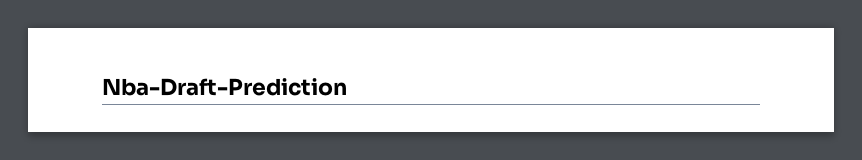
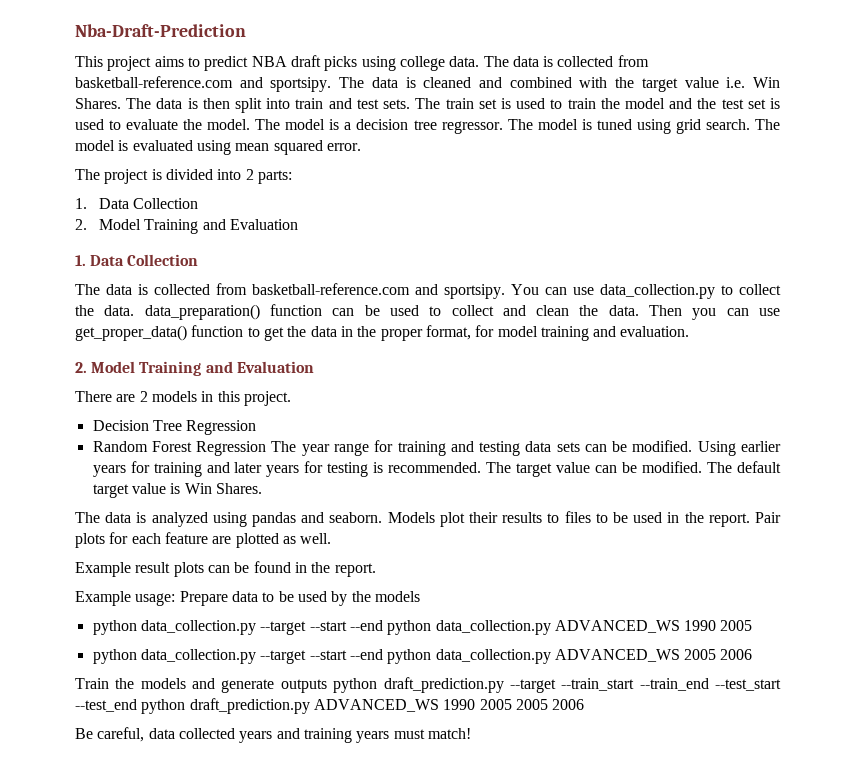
+ This project aims to predict NBA draft picks using college data. The data is collected from basketball-reference.com and sportsipy. The data is cleaned and combined with the target value i.e. Win Shares. The data is then split into train and test sets. The train set is used to train the model and the test set is used to evaluate the model. The model is a decision tree regressor. The model is tuned using grid search. The model is evaluated using mean squared error.
+ The project is divided into 2 parts:
+ 1. Data Collection
+ 2. Model Training and Evaluation
+ 1. Data Collection
+ The data is collected from basketball-reference.com and sportsipy. You can use data_collection.py to collect the data. data_preparation() function can be used to collect and clean the data. Then you can use get_proper_data() function to get the data in the proper format, for model training and evaluation.
+ 2. Model Training and Evaluation
+ There are 2 models in this project.
+ Decision Tree Regression
+ Random Forest Regression The year range for training and testing data sets can be modified. Using earlier years for training and later years for testing is recommended. The target value can be modified. The default target value is Win Shares.
+ The data is analyzed using pandas and seaborn. Models plot their results to files to be used in the report. Pair plots for each feature are plotted as well.
+ Example result plots can be found in the report.
+ Example usage: Prepare data to be used by the models
+ python data_collection.py --target --start --end python data_collection.py ADVANCED_WS 1990 2005
+ python data_collection.py --target --start --end python data_collection.py ADVANCED_WS 2005 2006
+ Train the models and generate outputs python draft_prediction.py --target --train_start --train_end --test_start --test_end python draft_prediction.py ADVANCED_WS 1990 2005 2005 2006
+ Be careful, data collected years and training years must match!

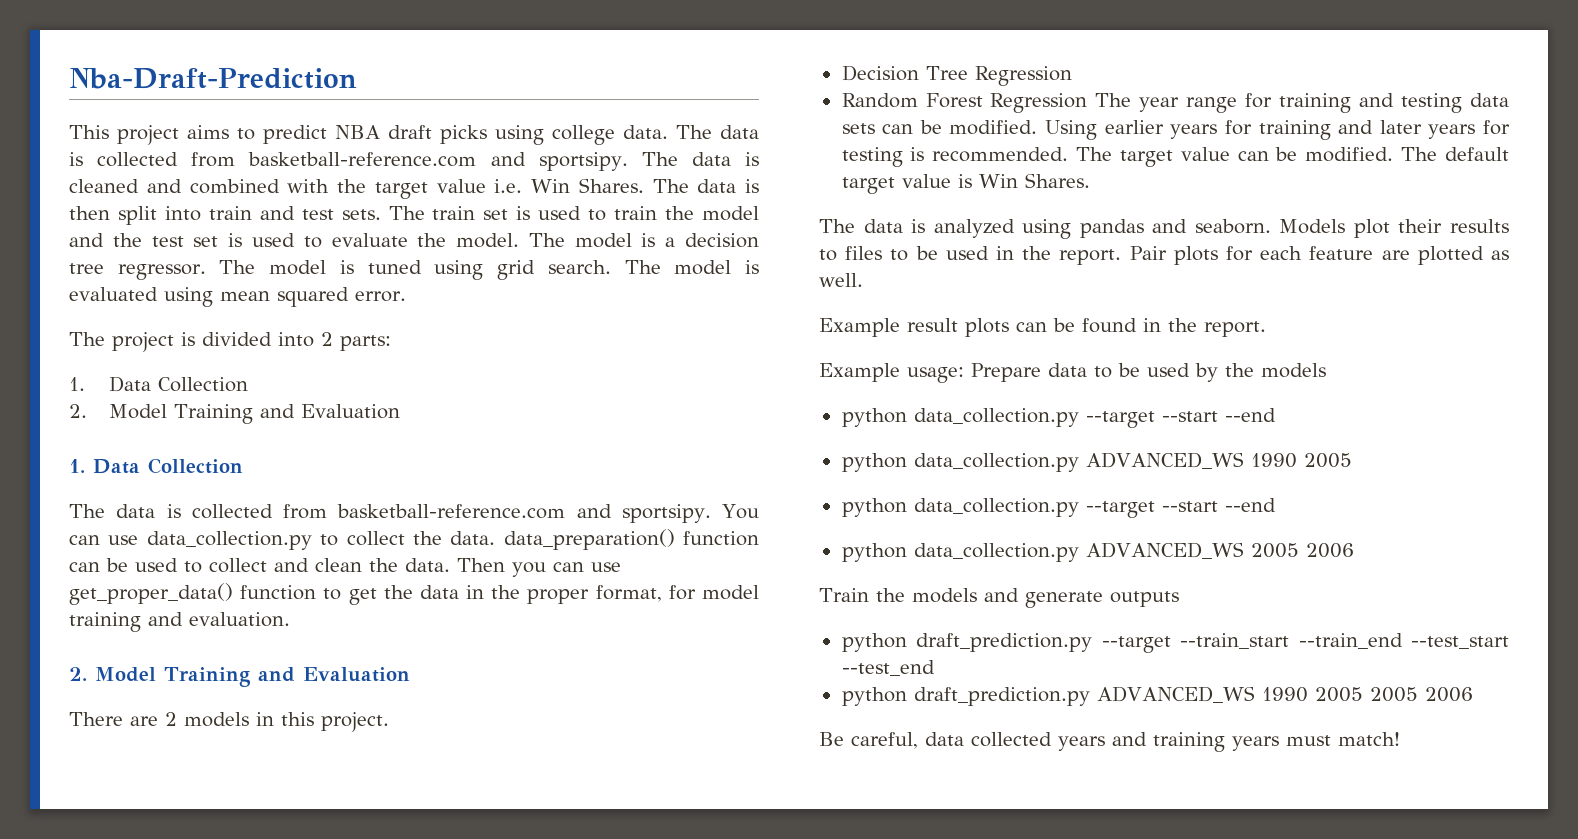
  Example usage: Prepare data to be used by the models
- python data_collection.py --target --start --end python data_collection.py ADVANCED_WS 1990 2005
- python data_collection.py --target --start --end python data_collection.py ADVANCED_WS 2005 2006
+ python data_collection.py --target --start --end
+ python data_collection.py ADVANCED_WS 1990 2005
+ python data_collection.py --target --start --end
+ python data_collection.py ADVANCED_WS 2005 2006
- Train the models and generate outputs python draft_prediction.py --target --train_start --train_end --test_start --test_end python draft_prediction.py ADVANCED_WS 1990 2005 2005 2006
+ Train the models and generate outputs
+ python draft_prediction.py --target --train_start --train_end --test_start --test_end
+ python draft_prediction.py ADVANCED_WS 1990 2005 2005 2006

